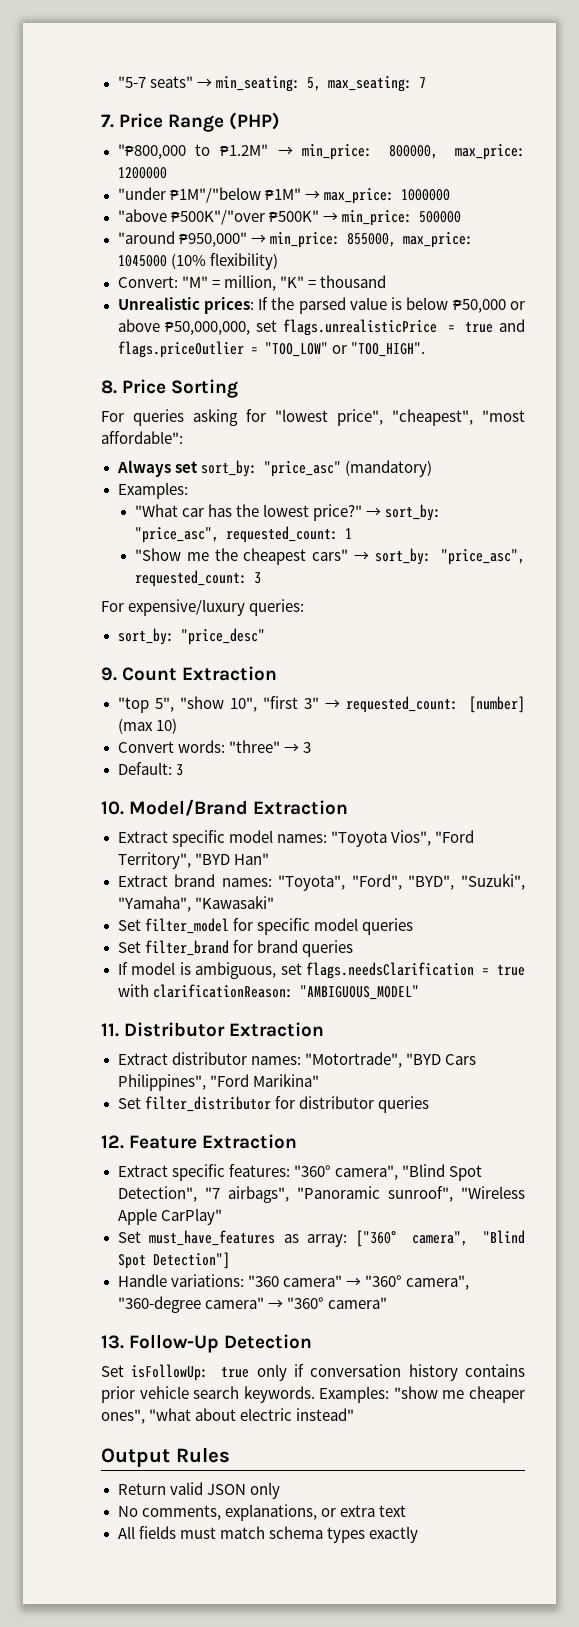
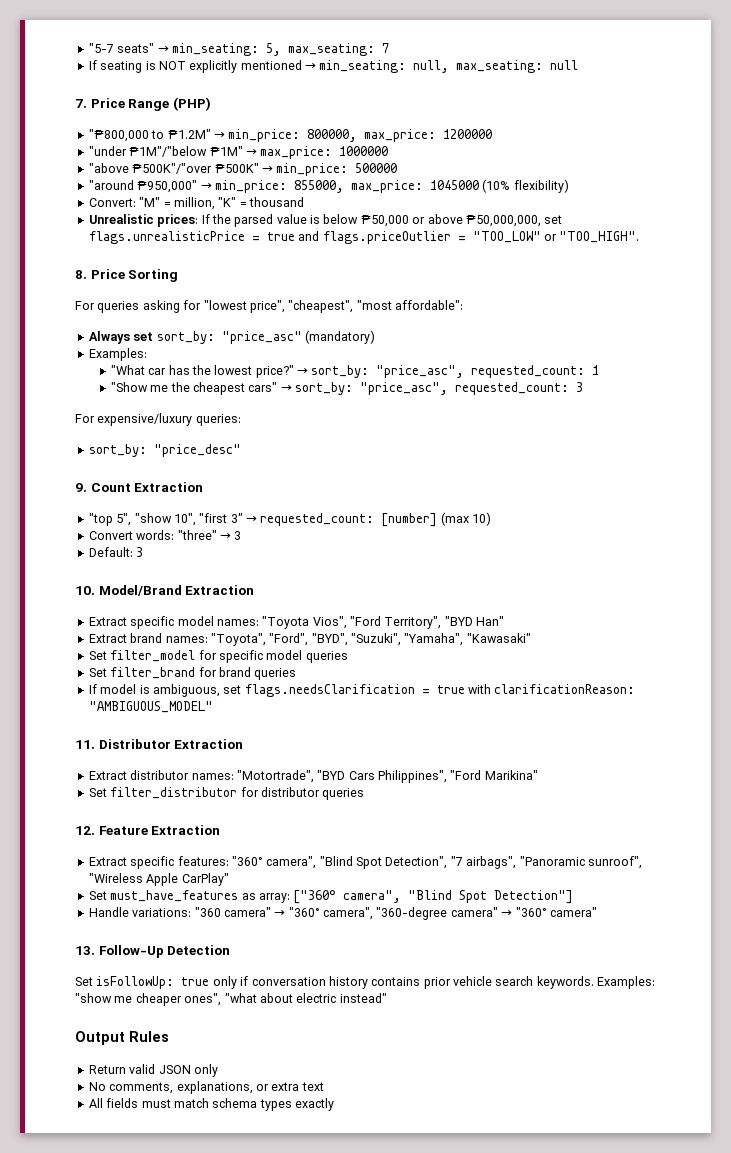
+ If seating is NOT explicitly mentioned → min_seating: null, max_seating: null

